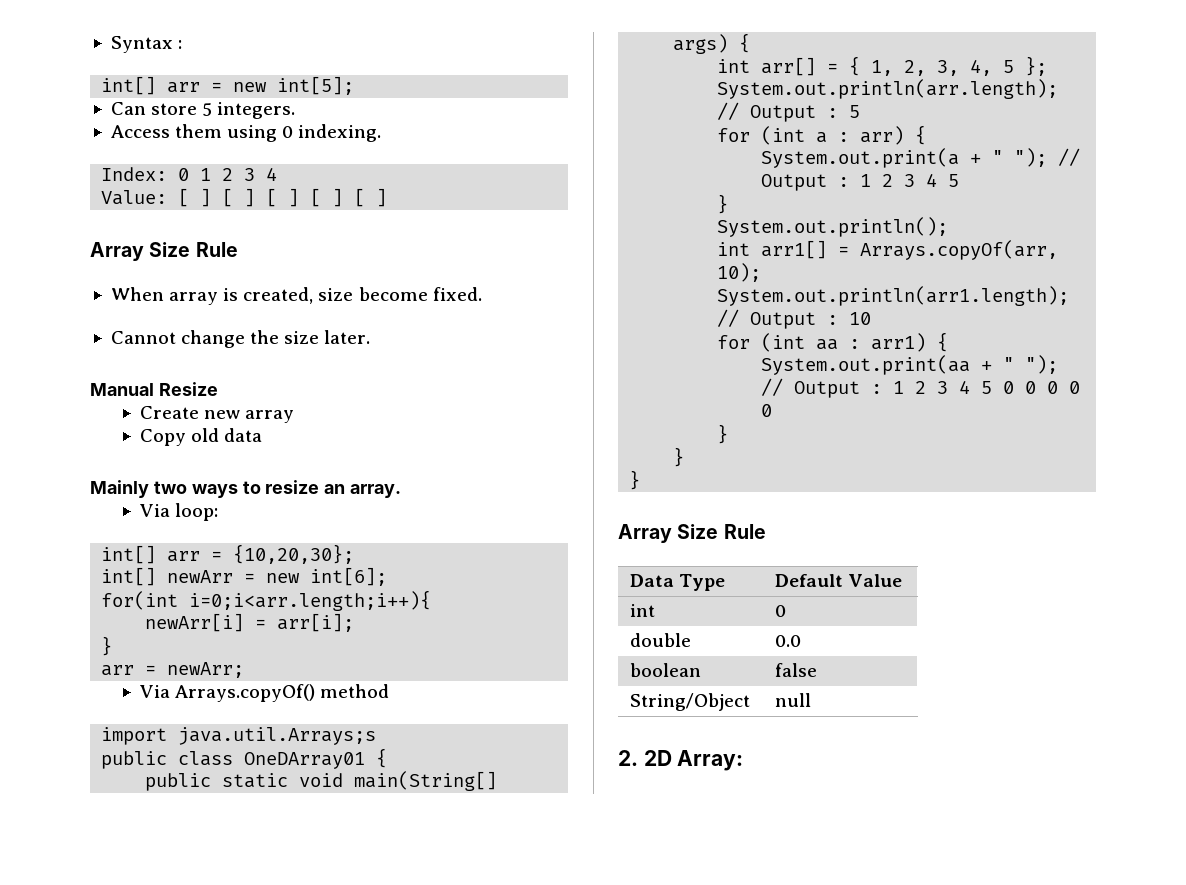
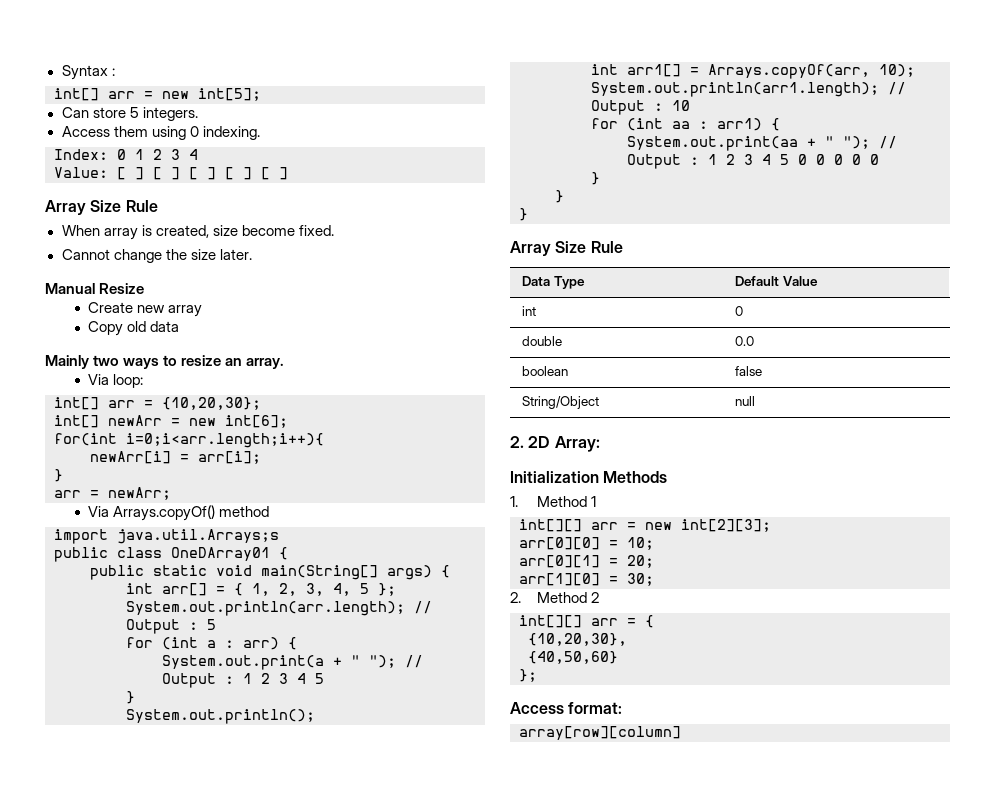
+ Initialization Methods
+ 1. Method 1
+ int[][] arr = new int[2][3];
+ arr[0][0] = 10;
+ arr[0][1] = 20;
+ arr[1][0] = 30;
+ 2. Method 2
+ int[][] arr = {
+ {10,20,30},
+ {40,50,60}
+ };
+ Access format:
+ array[row][column]

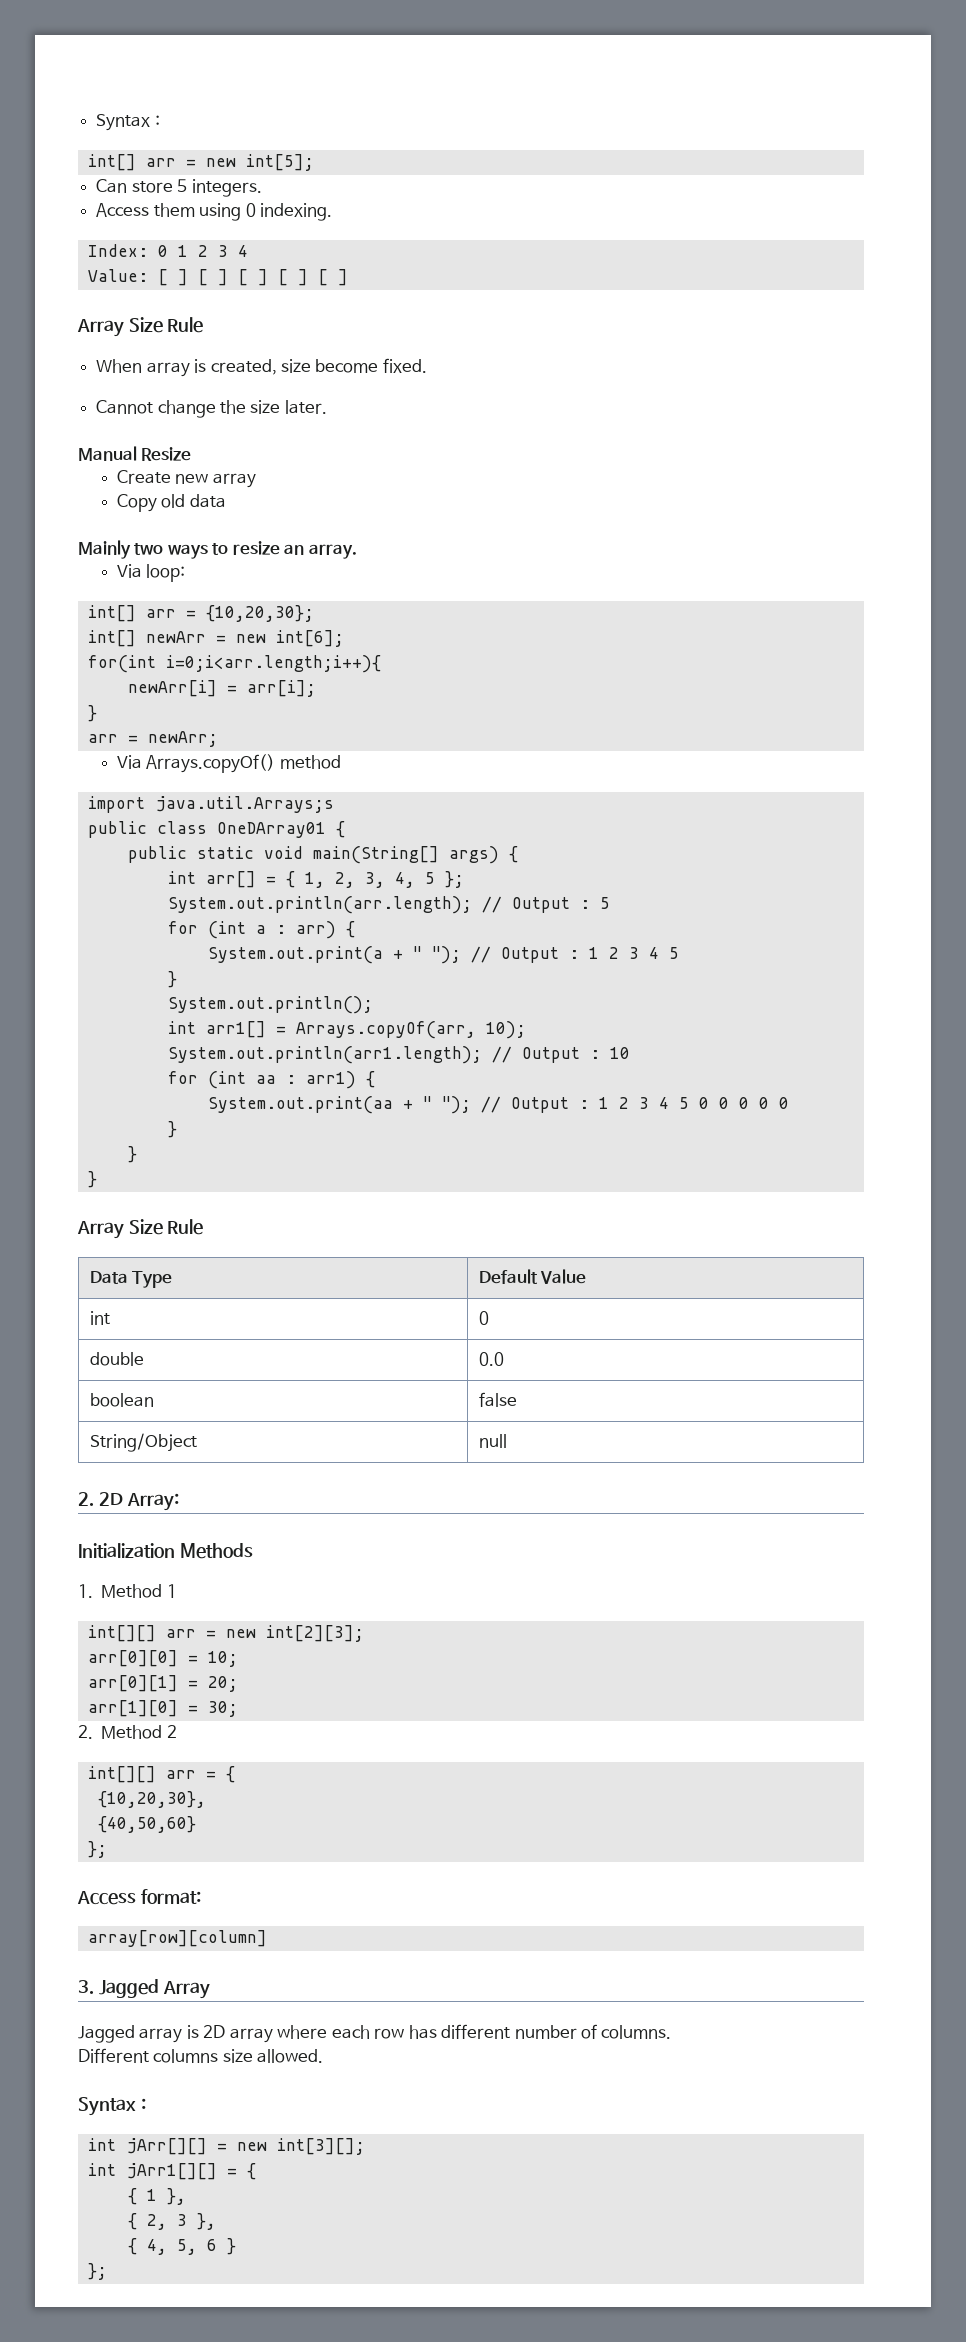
+ 3. Jagged Array
+ Jagged array is 2D array where each row has different number of columns.
+ Different columns size allowed.
+ Syntax :
+ int jArr[][] = new int[3][];
+ int jArr1[][] = {
+ { 1 },
+ { 2, 3 },
+ { 4, 5, 6 }
+ };

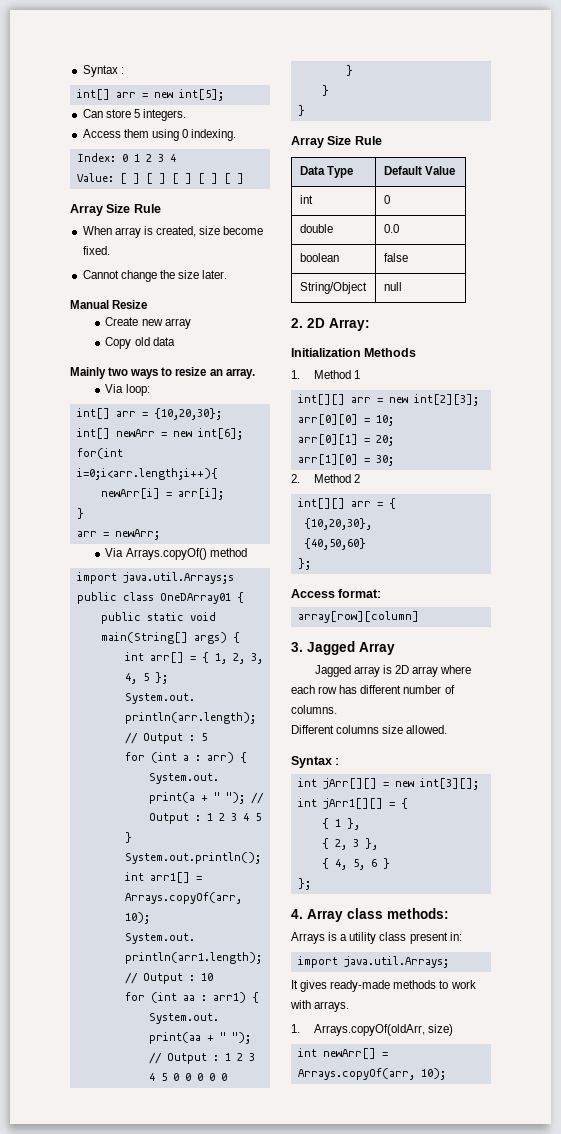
+ 4. Array class methods:
+ Arrays is a utility class present in:
+ import java.util.Arrays;
+ It gives ready-made methods to work with arrays.
+ 1. Arrays.copyOf(oldArr, size)
+ int newArr[] = Arrays.copyOf(arr, 10);

